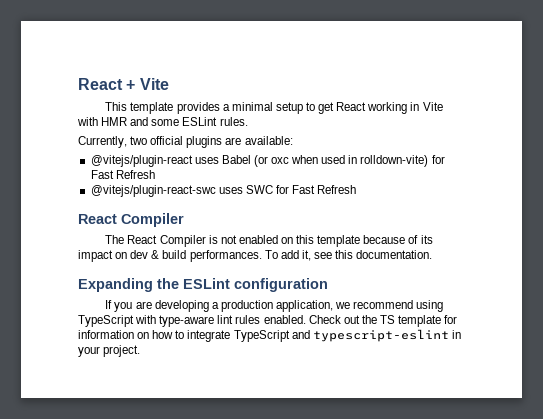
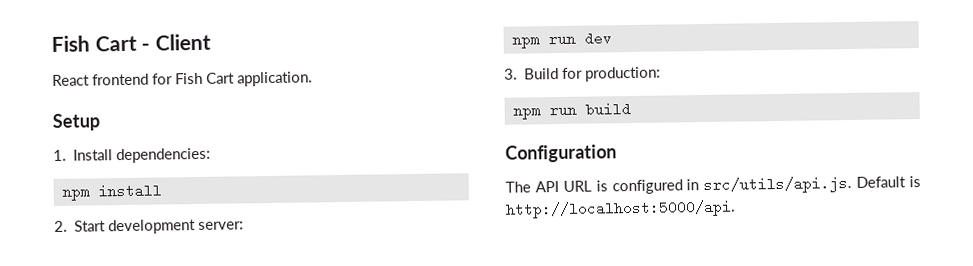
- React + Vite
- This template provides a minimal setup to get React working in Vite with HMR and some ESLint rules.
- Currently, two official plugins are available:
- @vitejs/plugin-react uses Babel (or oxc when used in rolldown-vite) for Fast Refresh
- @vitejs/plugin-react-swc uses SWC for Fast Refresh
- React Compiler
- The React Compiler is not enabled on this template because of its impact on dev & build performances. To add it, see this documentation.
- Expanding the ESLint configuration
- If you are developing a production application, we recommend using TypeScript with type-aware lint rules enabled. Check out the TS template for information on how to integrate TypeScript and typescript-eslint in your project.
+ Fish Cart - Client
+ React frontend for Fish Cart application.
+ Setup
+ 1. Install dependencies:
+ npm install
+ 2. Start development server:
+ npm run dev
+ 3. Build for production:
+ npm run build
+ Configuration
+ The API URL is configured in src/utils/api.js. Default is http://localhost:5000/api.

